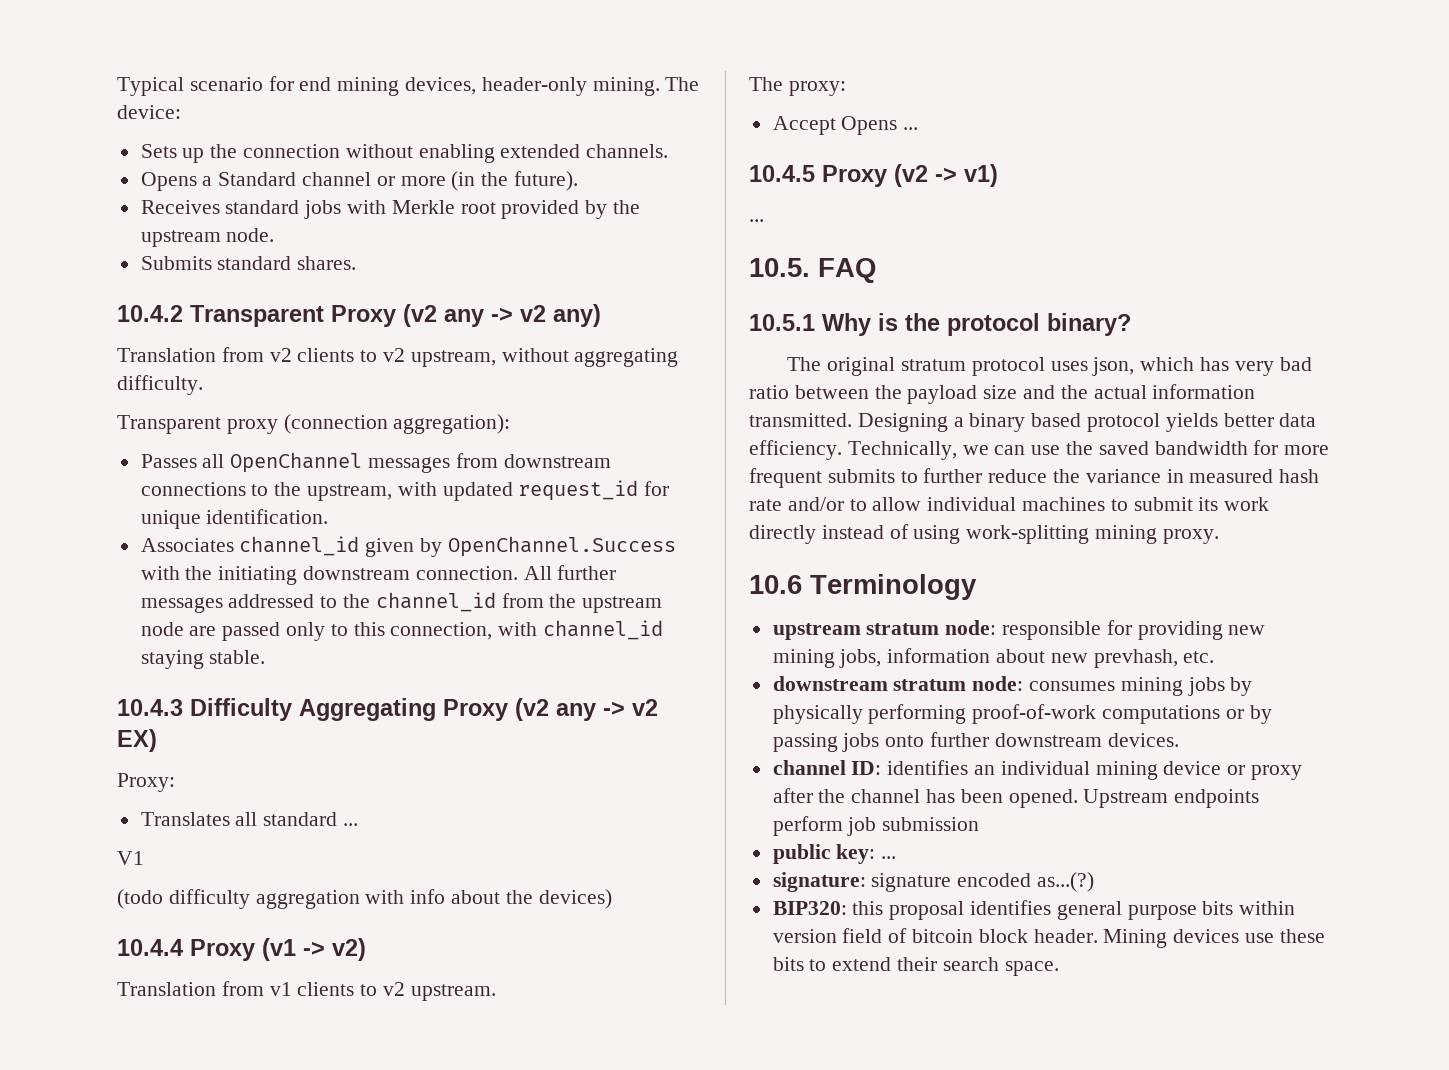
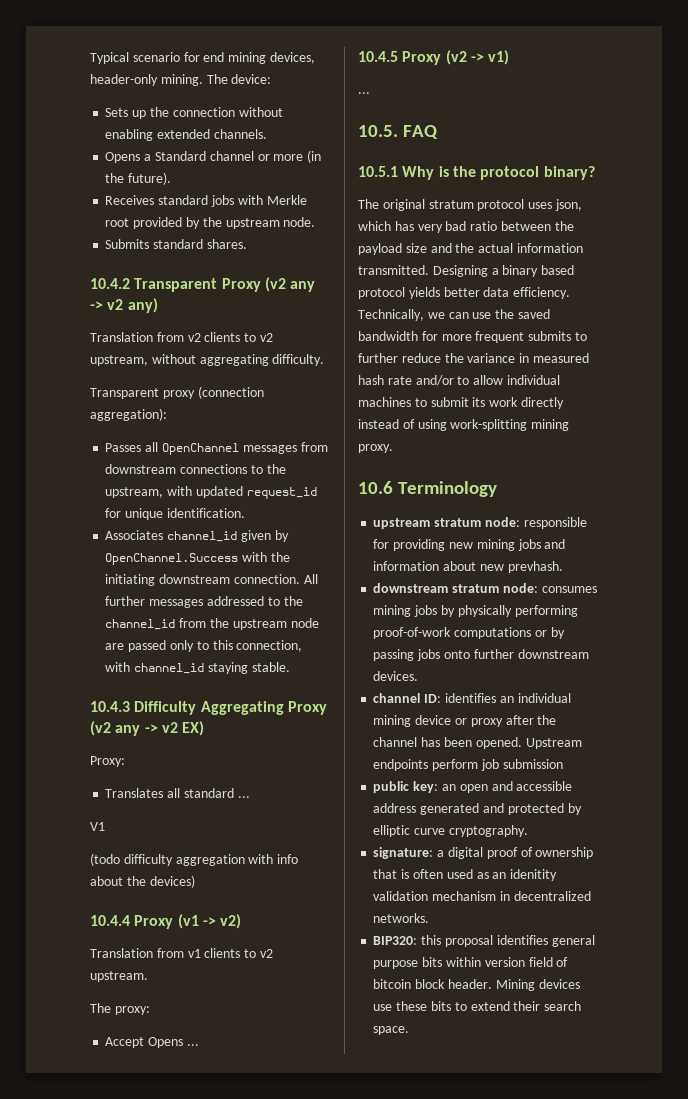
- upstream stratum node: responsible for providing new mining jobs, information about new prevhash, etc.
+ upstream stratum node: responsible for providing new mining jobs and information about new prevhash.
- public key: ...
- signature: signature encoded as...(?)
+ public key: an open and accessible address generated and protected by elliptic curve cryptography.
+ signature: a digital proof of ownership that is often used as an idenitity validation mechanism in decentralized networks.

